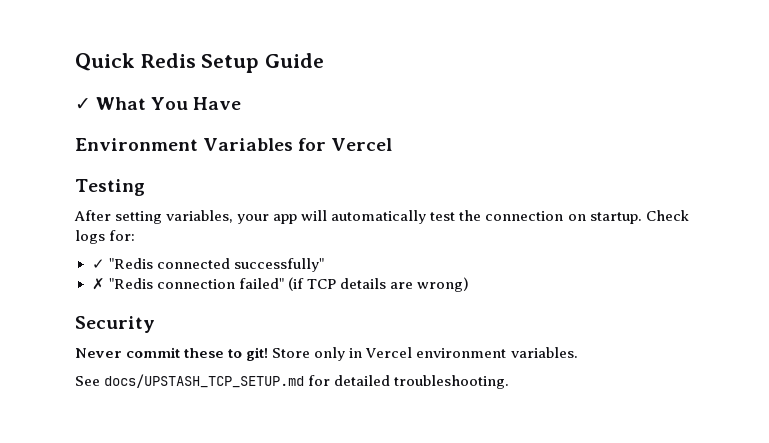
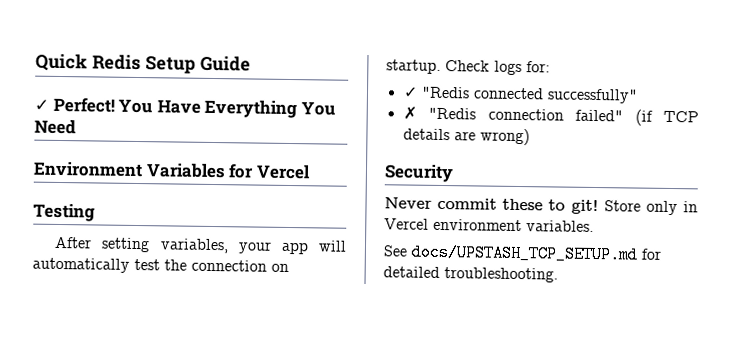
- ✓ What You Have
+ ✓ Perfect! You Have Everything You Need

